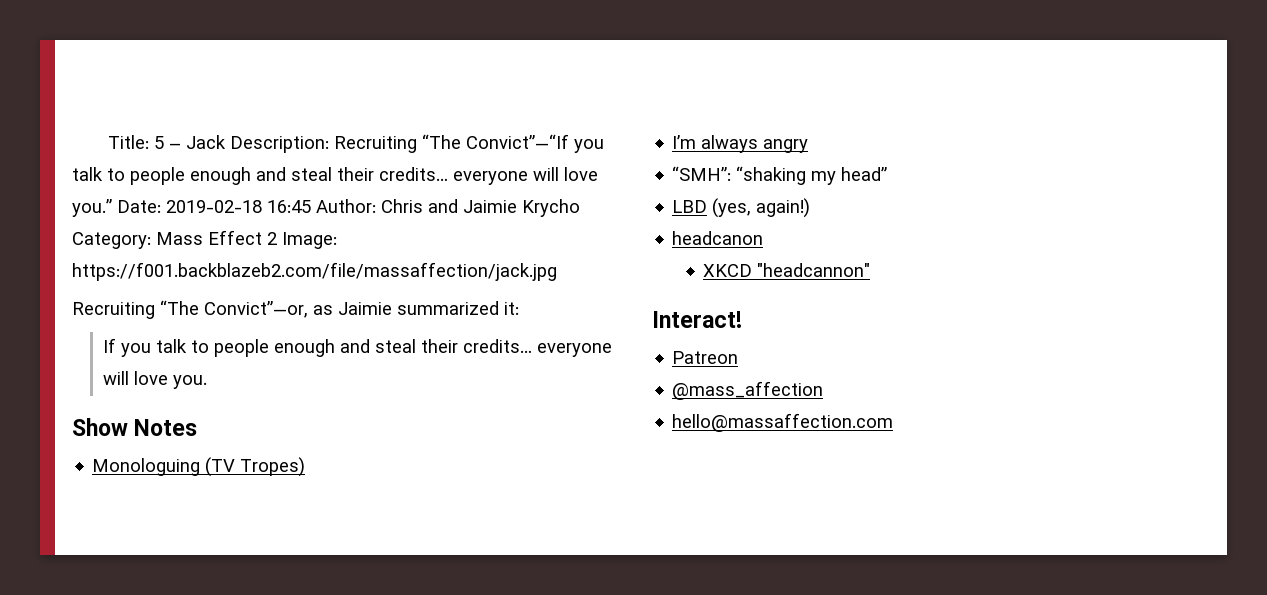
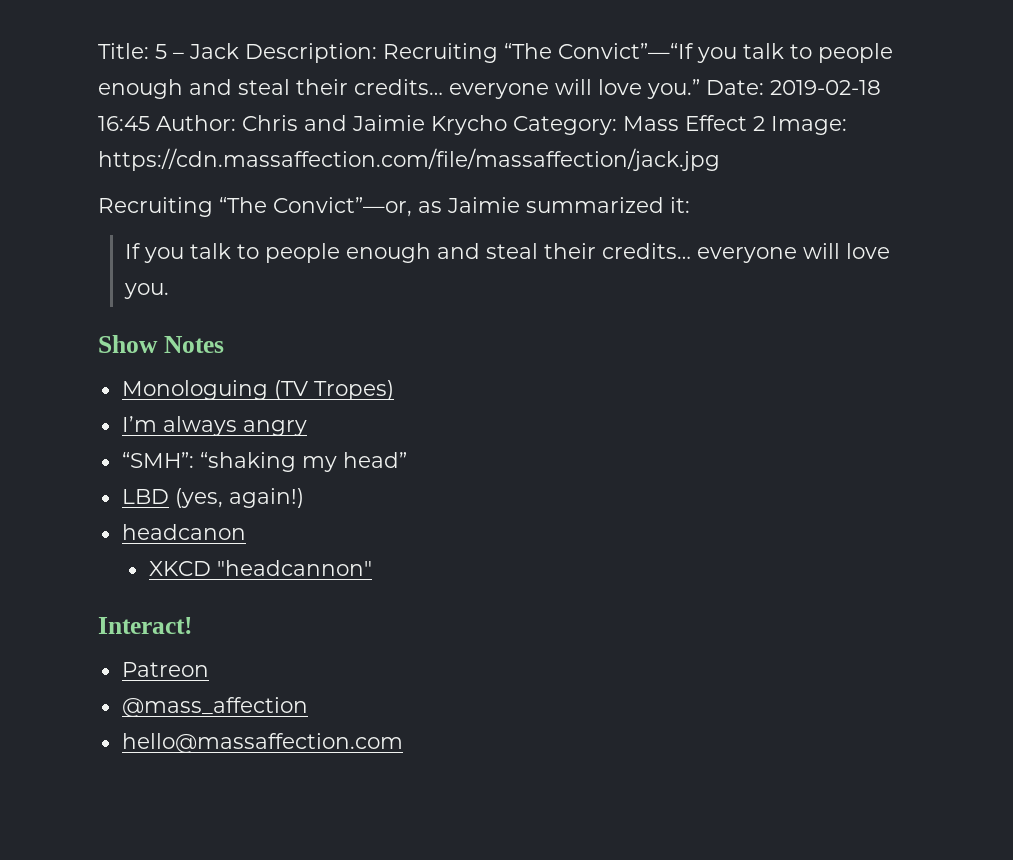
- Date: 2019-02-18 16:45 Author: Chris and Jaimie Krycho Category: Mass Effect 2 Image: https://f001.backblazeb2.com/file/massaffection/jack.jpg
+ Date: 2019-02-18 16:45 Author: Chris and Jaimie Krycho Category: Mass Effect 2 Image: https://cdn.massaffection.com/file/massaffection/jack.jpg

